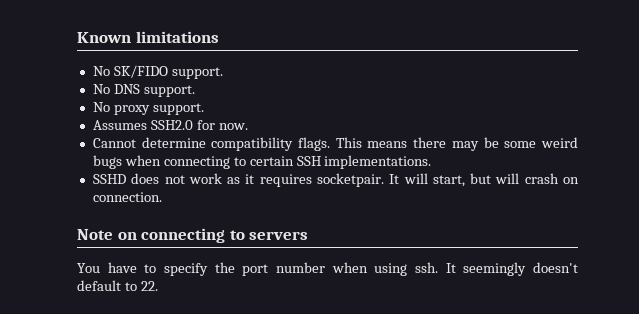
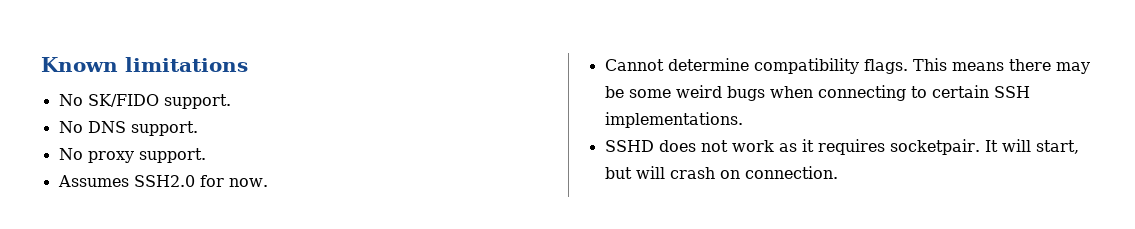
- Note on connecting to servers
- You have to specify the port number when using ssh. It seemingly doesn't default to 22.

